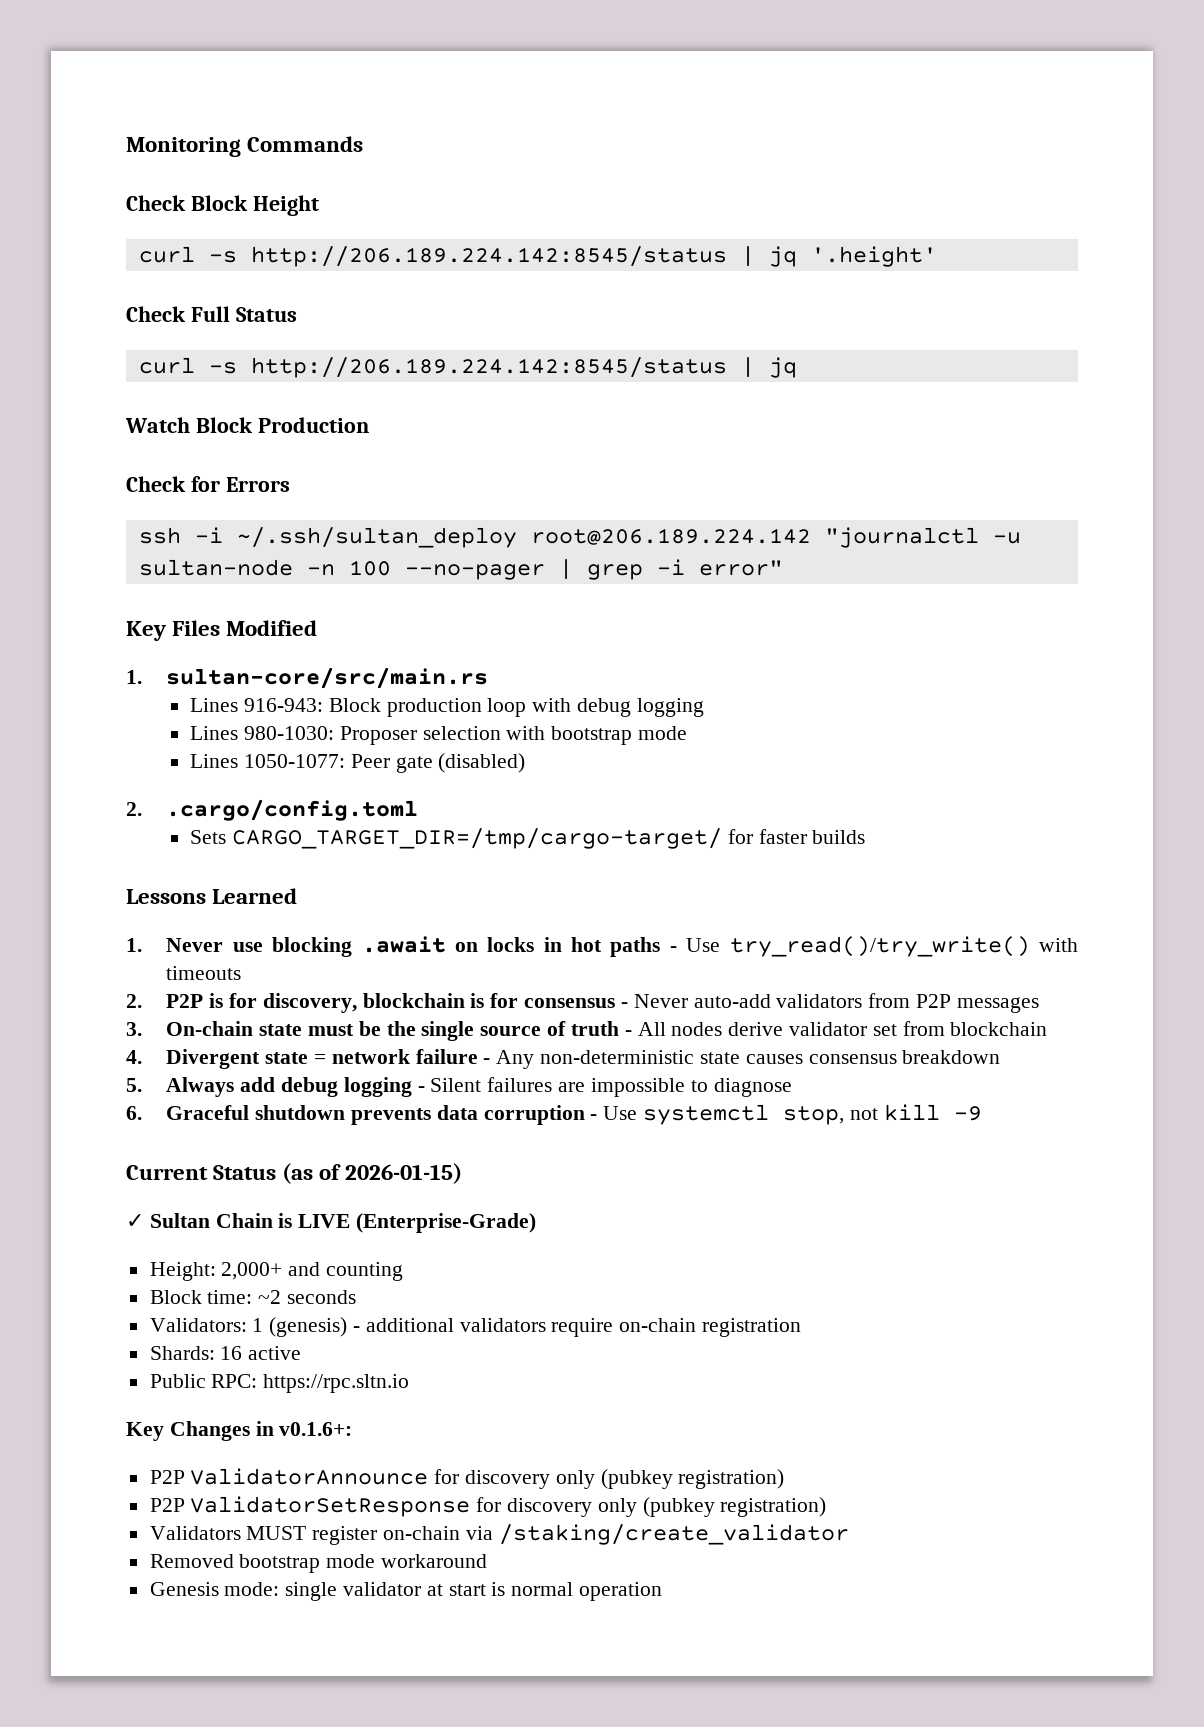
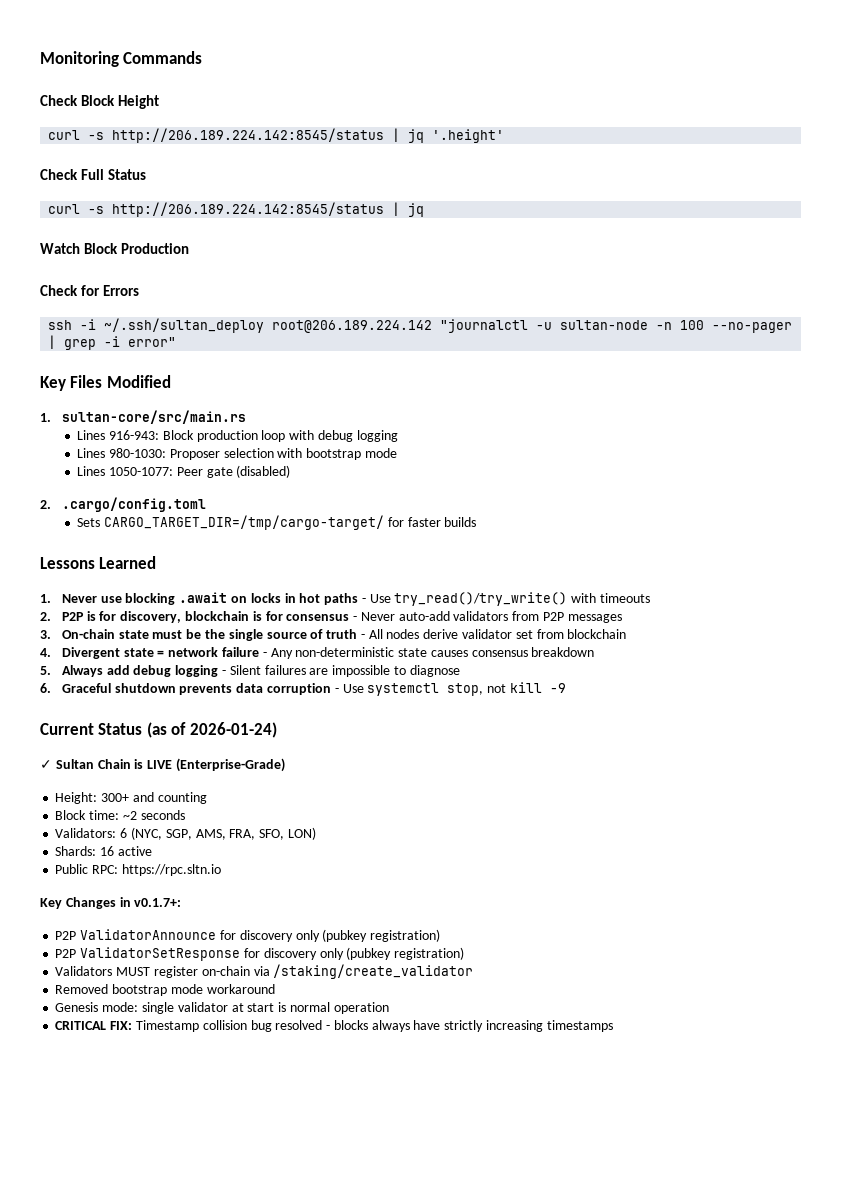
- Current Status (as of 2026-01-15)
+ Current Status (as of 2026-01-24)
- Height: 2,000+ and counting
+ Height: 300+ and counting
- Validators: 1 (genesis) - additional validators require on-chain registration
+ Validators: 6 (NYC, SGP, AMS, FRA, SFO, LON)
- Key Changes in v0.1.6+:
+ Key Changes in v0.1.7+:
+ CRITICAL FIX: Timestamp collision bug resolved - blocks always have strictly increasing timestamps

